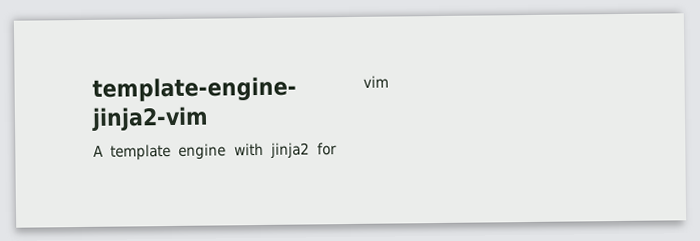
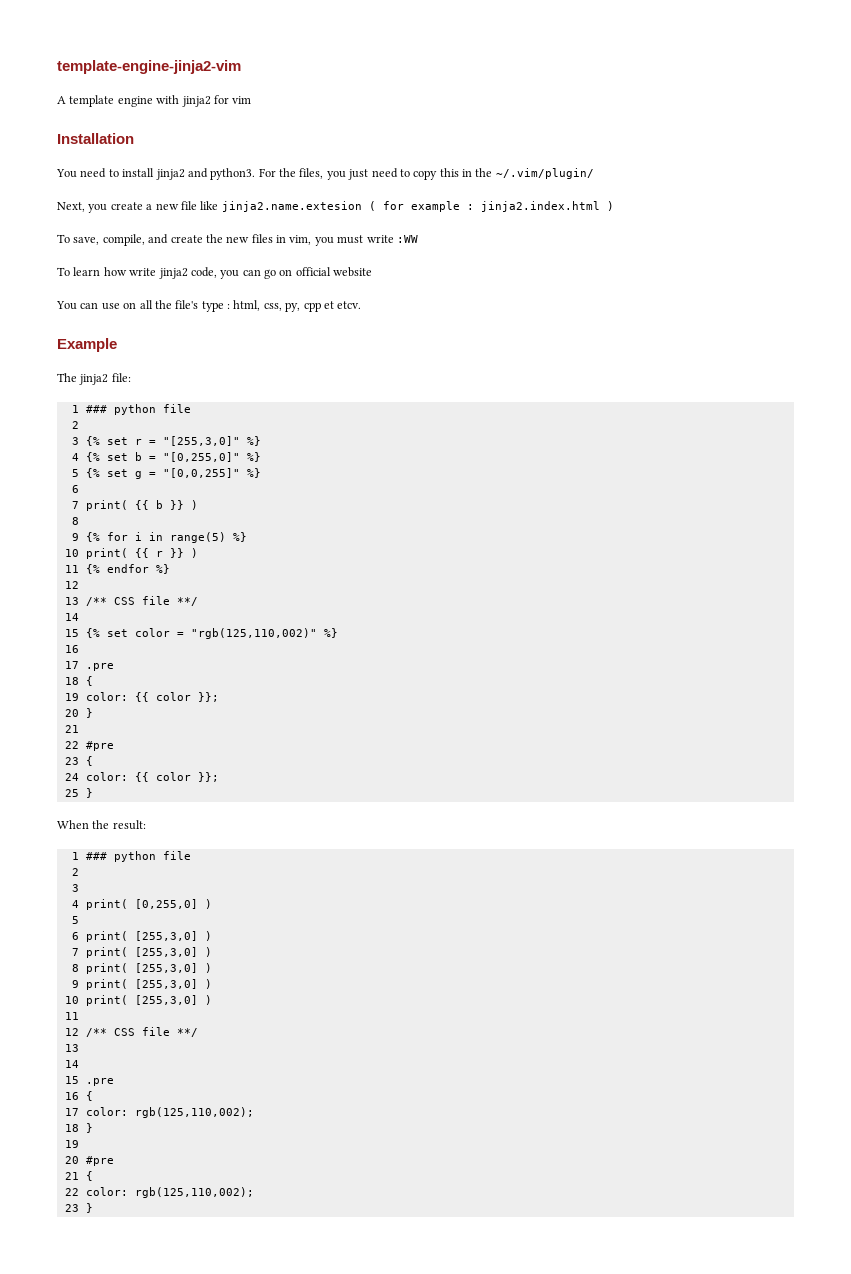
+ Installation
+ You need to install jinja2 and python3. For the files, you just need to copy this in the ~/.vim/plugin/
+ Next, you create a new file like jinja2.name.extesion ( for example : jinja2.index.html )
+ To save, compile, and create the new files in vim, you must write :WW
+ To learn how write jinja2 code, you can go on official website
+ You can use on all the file's type : html, css, py, cpp et etcv.
+ Example
+ The jinja2 file:
+ 1 ### python file
+ 2
+ 3 {% set r = "[255,3,0]" %}
+ 4 {% set b = "[0,255,0]" %}
+ 5 {% set g = "[0,0,255]" %}
+ 6
+ 7 print( {{ b }} )
+ 8
+ 9 {% for i in range(5) %}
+ 10 print( {{ r }} )
+ 11 {% endfor %}
+ 12
+ 13 /** CSS file **/
+ 14
+ 15 {% set color = "rgb(125,110,002)" %}
+ 16
+ 17 .pre
+ 18 {
+ 19 color: {{ color }};
+ 20 }
+ 21
+ 22 #pre
+ 23 {
+ 24 color: {{ color }};
+ 25 }
+ When the result:
+ 1 ### python file
+ 2
+ 3
+ 4 print( [0,255,0] )
+ 5
+ 6 print( [255,3,0] )
+ 7 print( [255,3,0] )
+ 8 print( [255,3,0] )
+ 9 print( [255,3,0] )
+ 10 print( [255,3,0] )
+ 11
+ 12 /** CSS file **/
+ 13
+ 14
+ 15 .pre
+ 16 {
+ 17 color: rgb(125,110,002);
+ 18 }
+ 19
+ 20 #pre
+ 21 {
+ 22 color: rgb(125,110,002);
+ 23 }

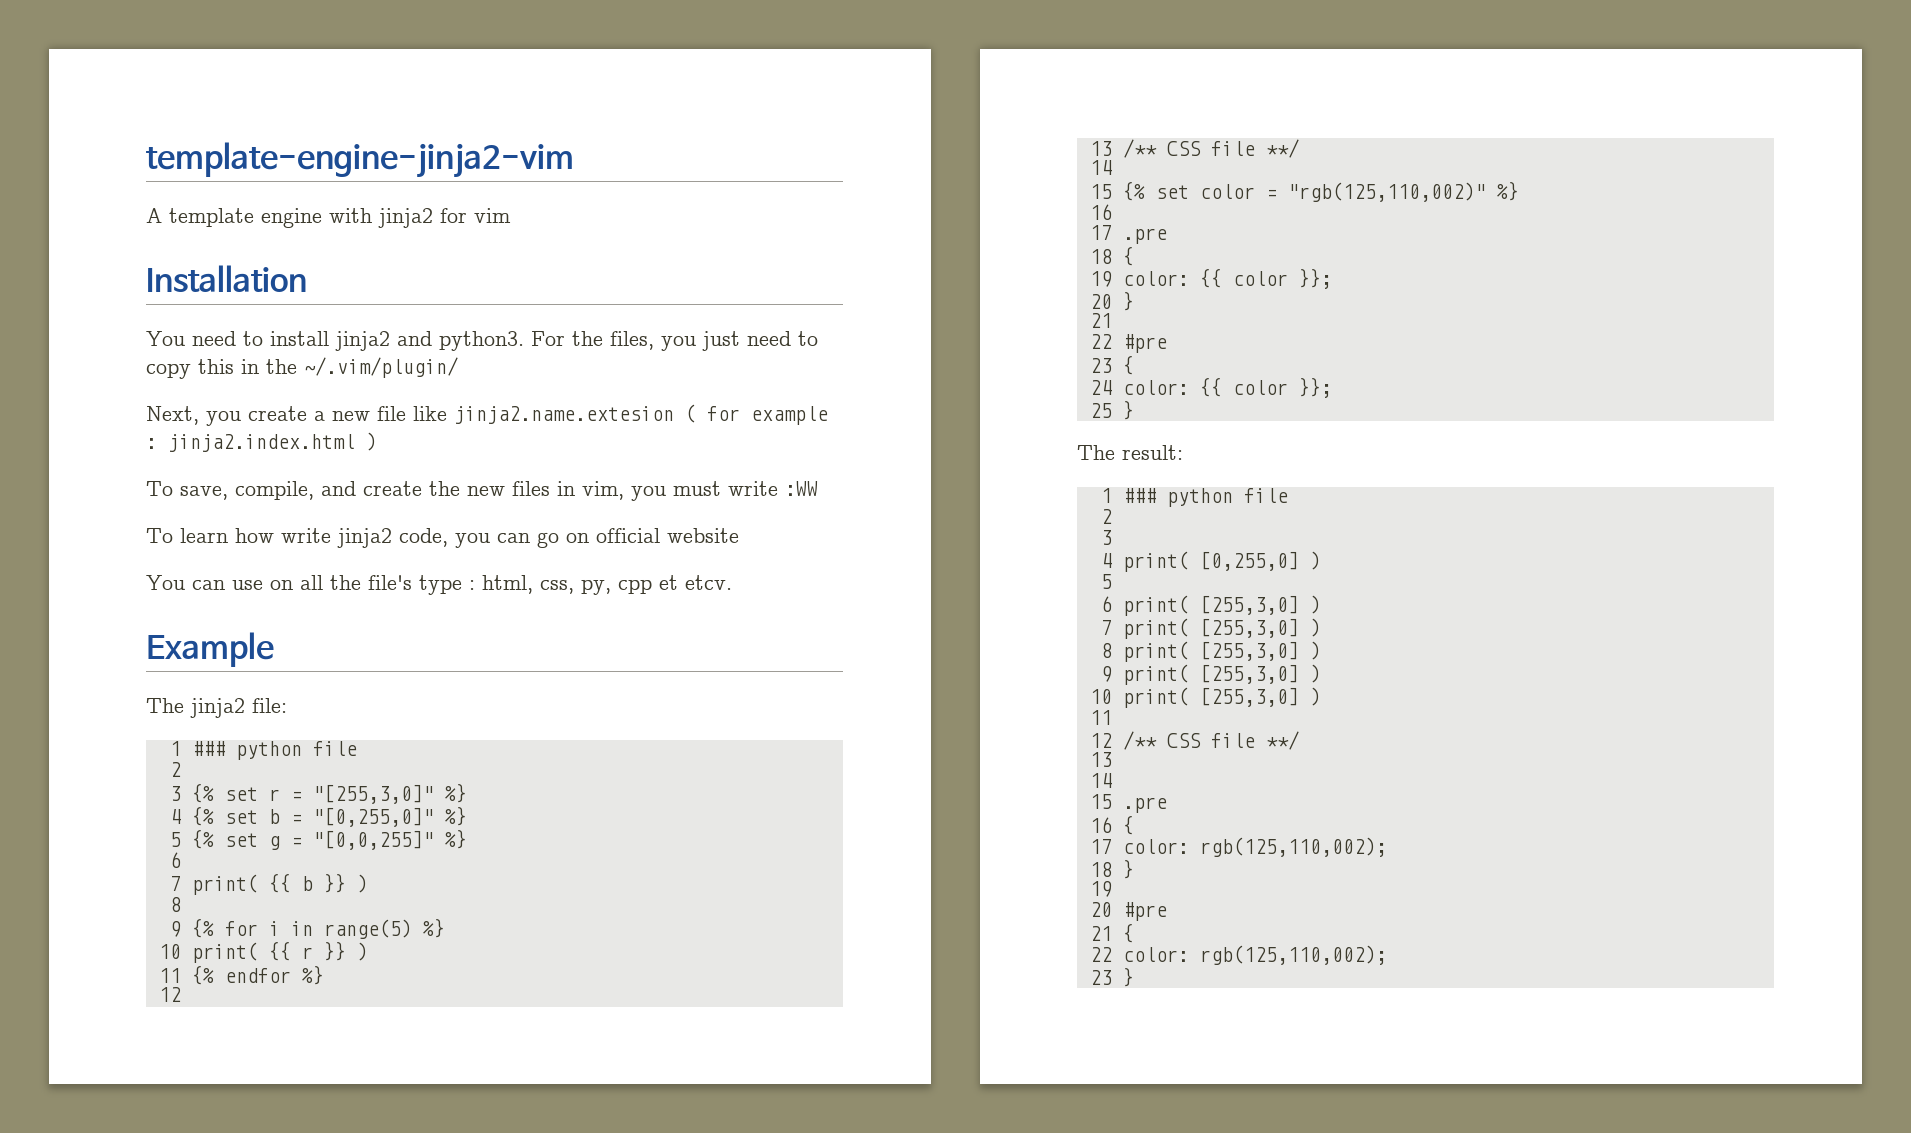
- When the result:
+ The result:

